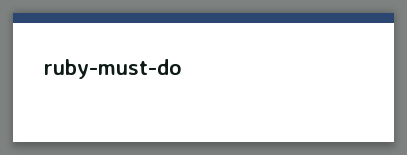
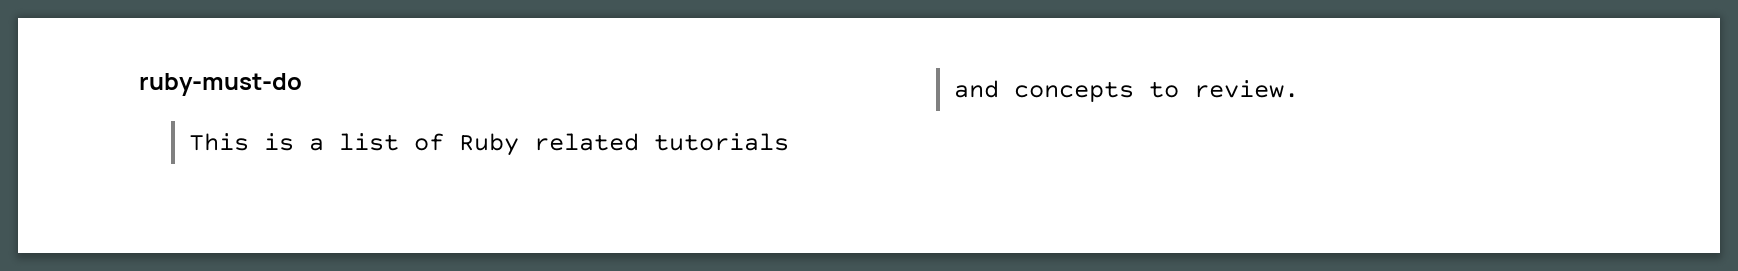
+ This is a list of Ruby related tutorials and concepts to review.

